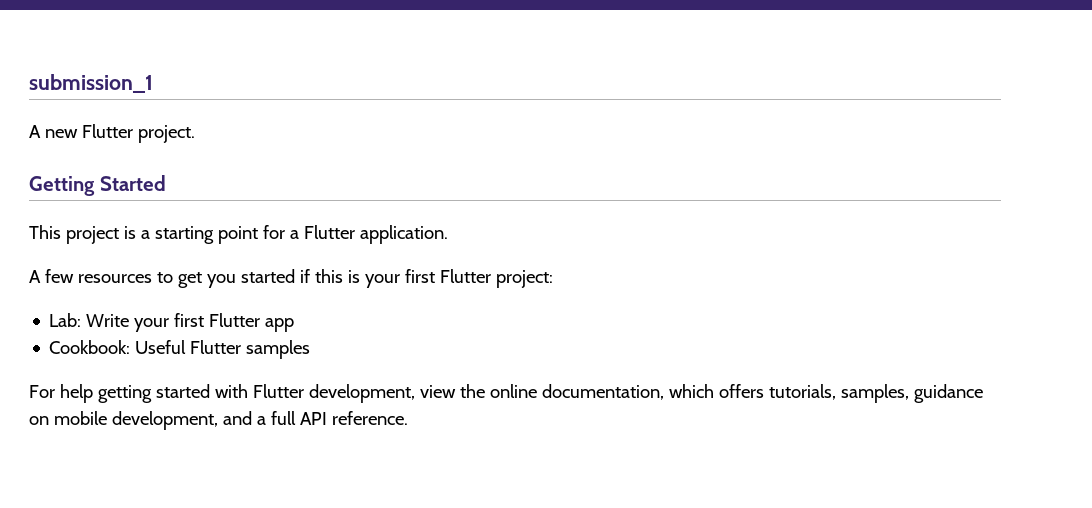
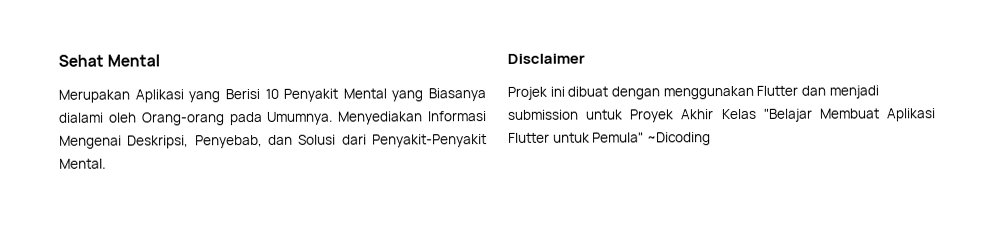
- submission_1
- A new Flutter project.
- Getting Started
- This project is a starting point for a Flutter application.
- A few resources to get you started if this is your first Flutter project:
- Lab: Write your first Flutter app
- Cookbook: Useful Flutter samples
- For help getting started with Flutter development, view the online documentation, which offers tutorials, samples, guidance on mobile development, and a full API reference.
+ Sehat Mental
+ Merupakan Aplikasi yang Berisi 10 Penyakit Mental yang Biasanya dialami oleh Orang-orang pada Umumnya. Menyediakan Informasi Mengenai Deskripsi, Penyebab, dan Solusi dari Penyakit-Penyakit Mental.
+ Disclaimer
+ Projek ini dibuat dengan menggunakan Flutter dan menjadi submission untuk Proyek Akhir Kelas "Belajar Membuat Aplikasi Flutter untuk Pemula" ~Dicoding

